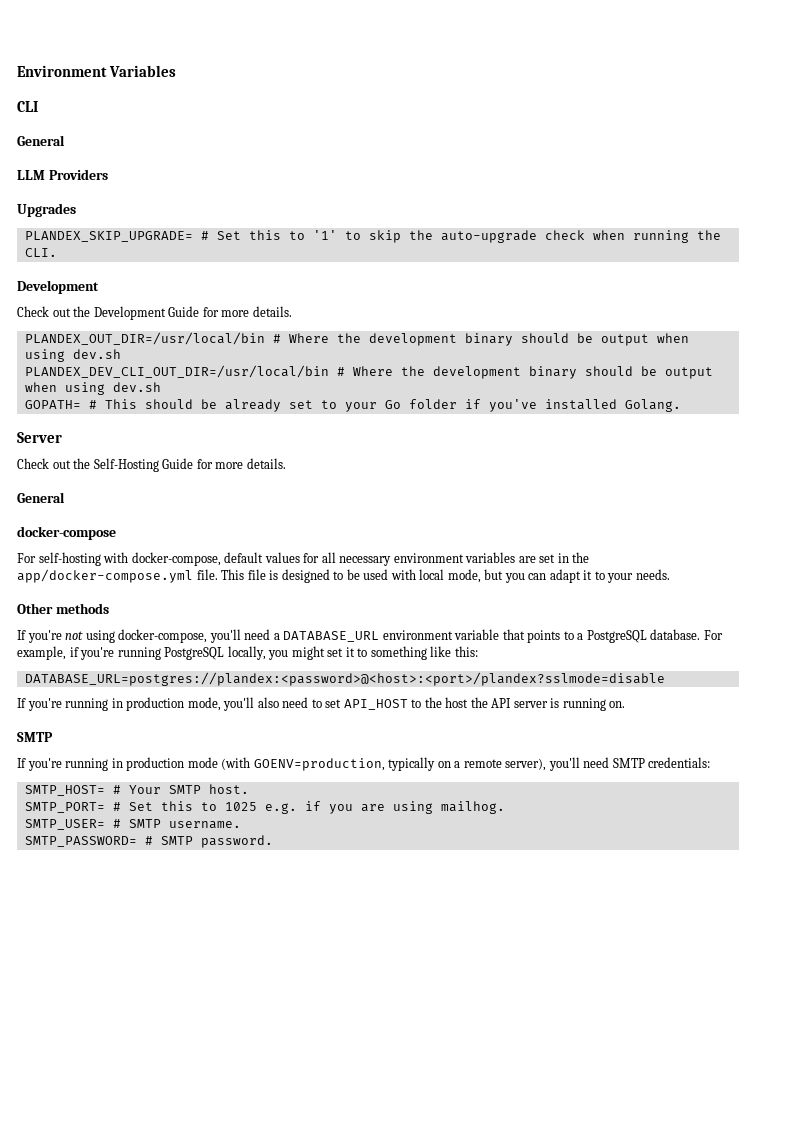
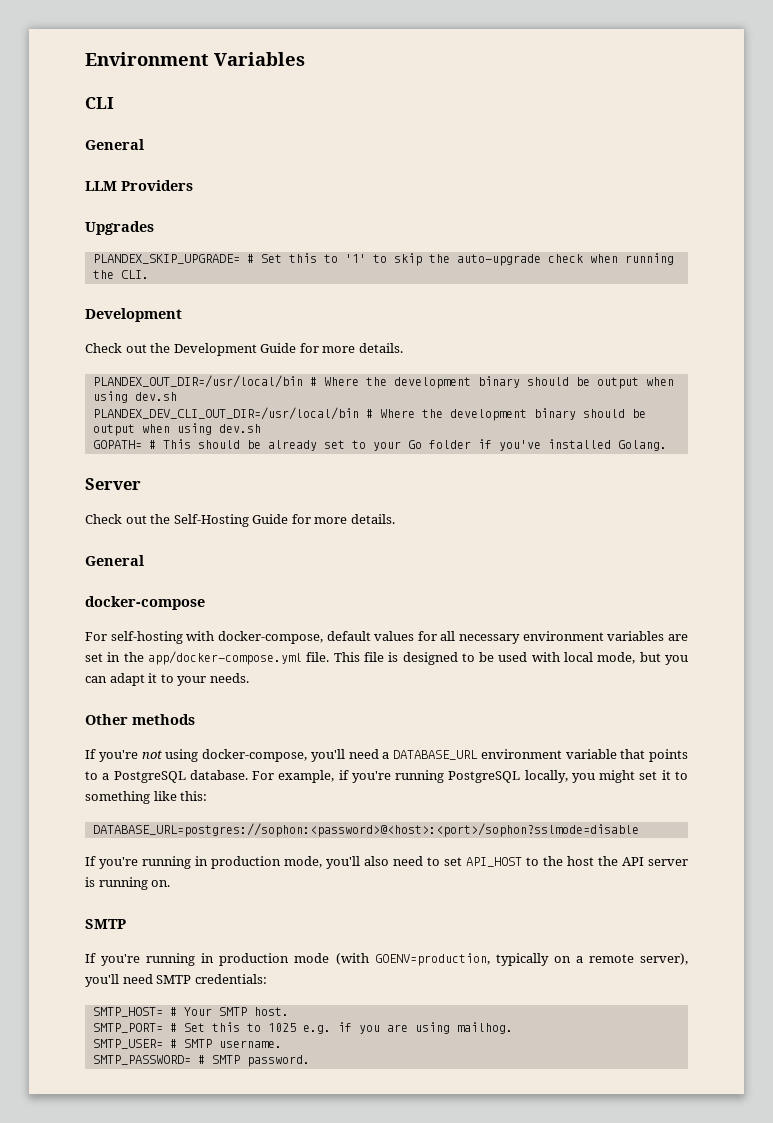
- DATABASE_URL=postgres://plandex:<password>@<host>:<port>/plandex?sslmode=disable
+ DATABASE_URL=postgres://sophon:<password>@<host>:<port>/sophon?sslmode=disable

